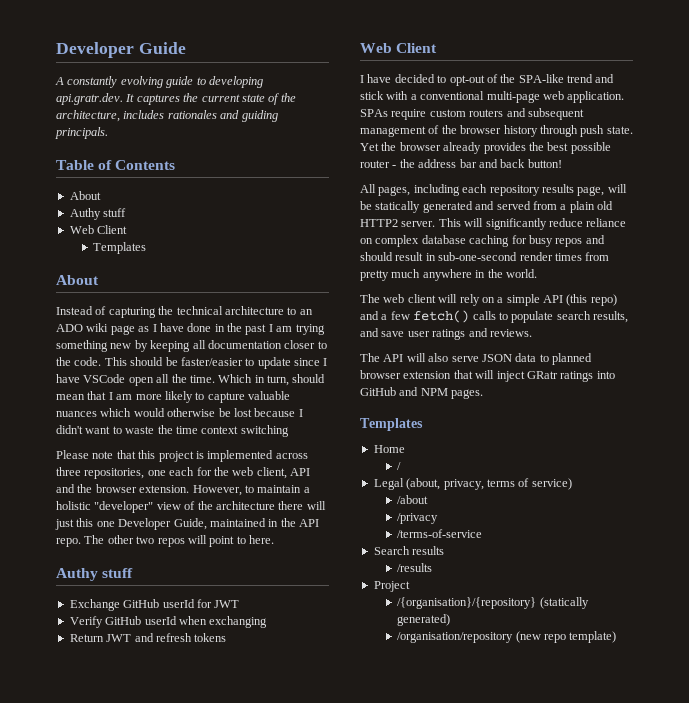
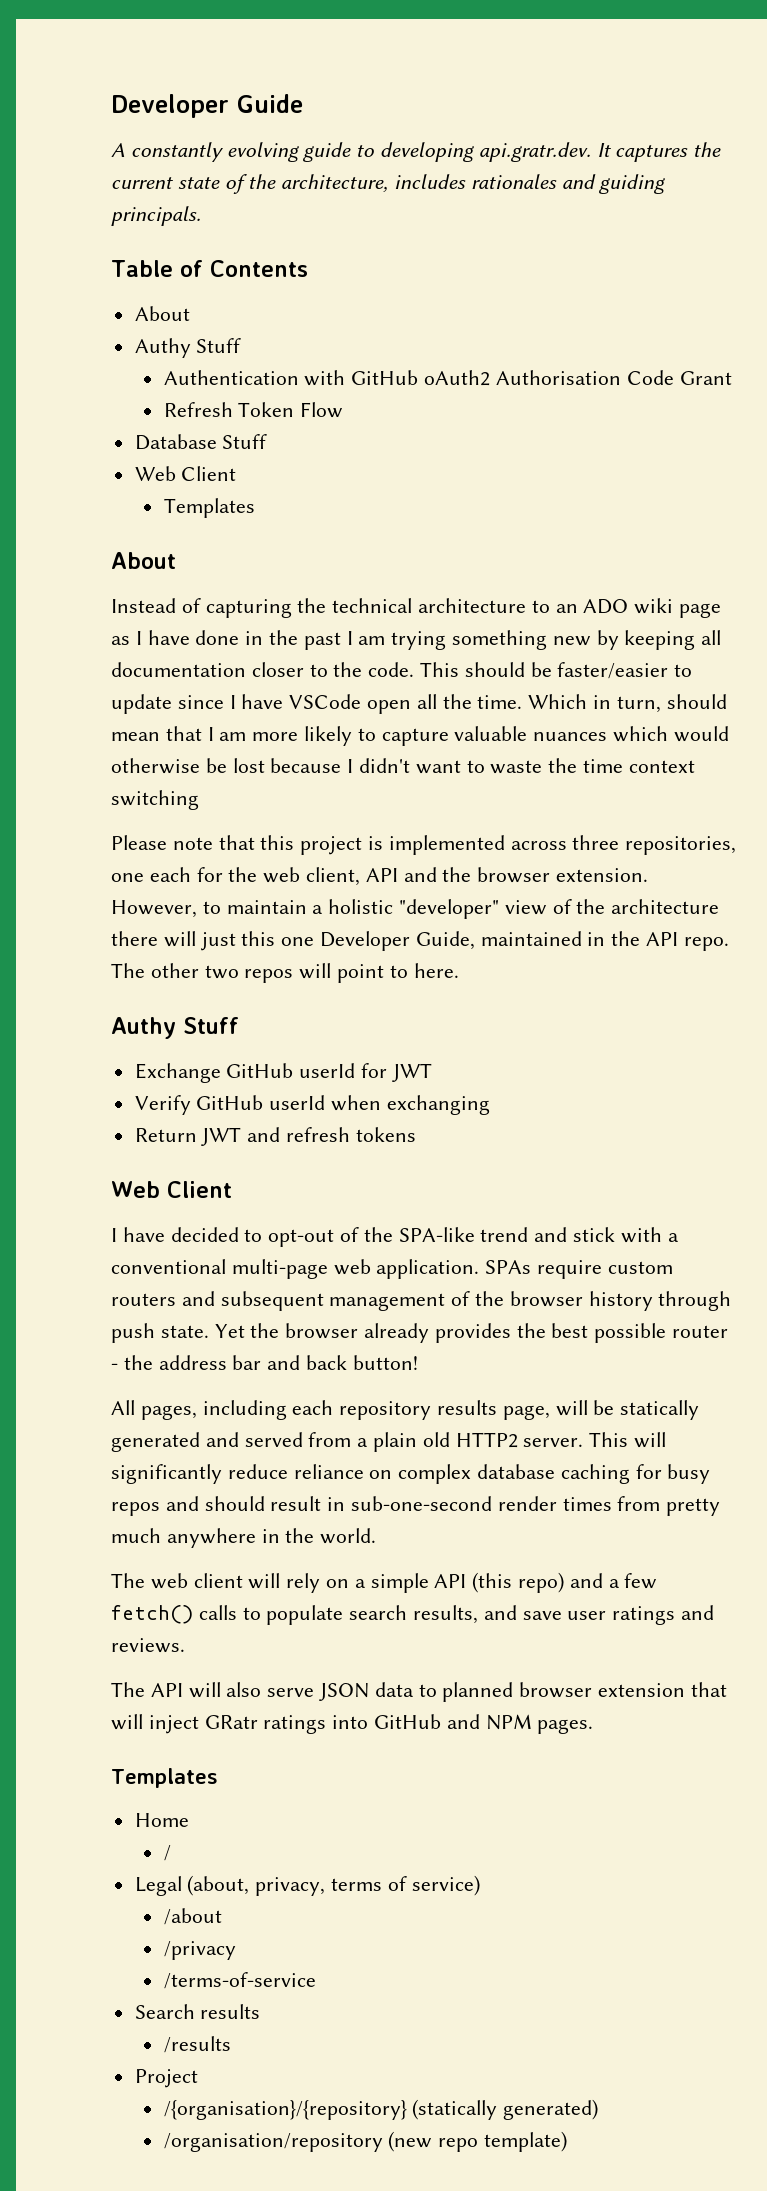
  Table of Contents
  About
- Authy stuff
+ Authy Stuff
+ Authentication with GitHub oAuth2 Authorisation Code Grant
+ Refresh Token Flow
+ Database Stuff
  The other two repos will point to here.
- Authy stuff
+ Authy Stuff

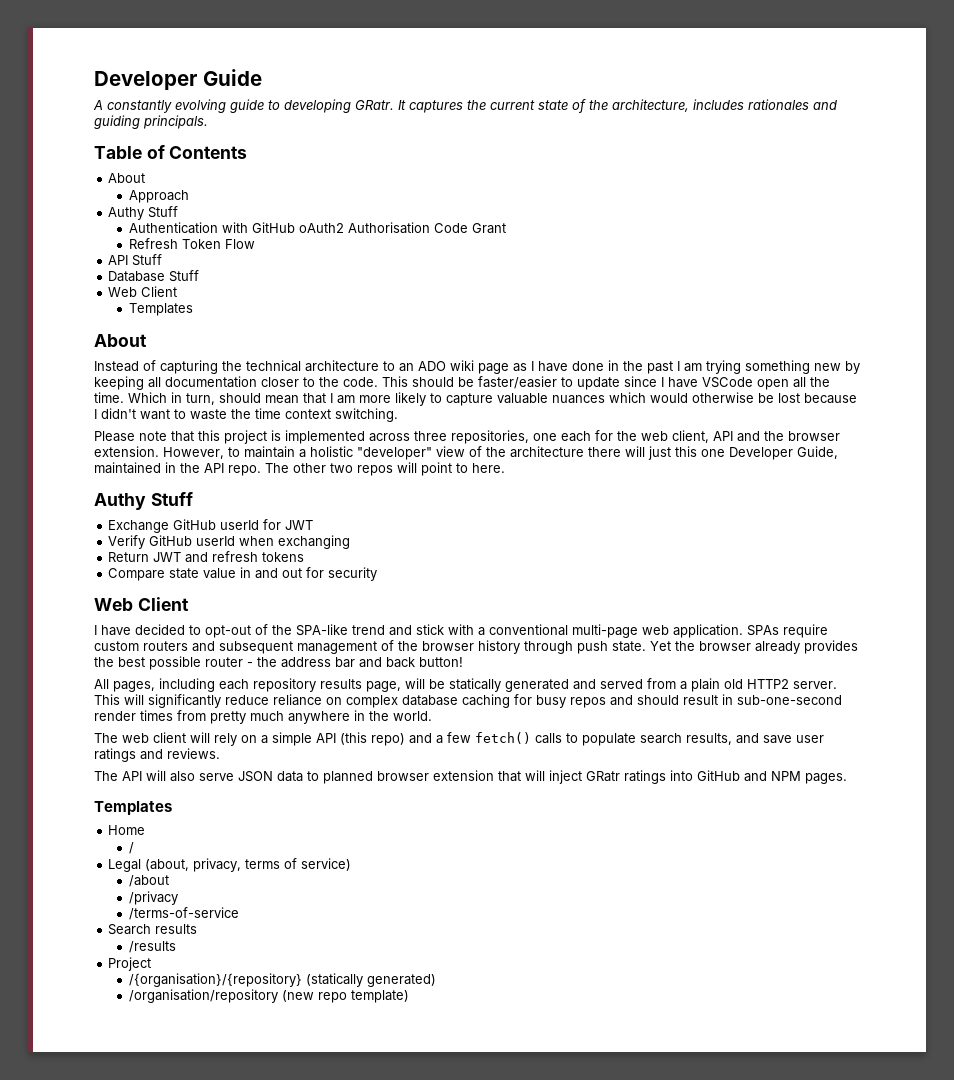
- A constantly evolving guide to developing api.gratr.dev. It captures the current state of the architecture, includes rationales and guiding principals.
+ A constantly evolving guide to developing GRatr. It captures the current state of the architecture, includes rationales and guiding principals.
+ Approach
+ API Stuff
- Which in turn, should mean that I am more likely to capture valuable nuances which would otherwise be lost because I didn't want to waste the time context switching
+ Which in turn, should mean that I am more likely to capture valuable nuances which would otherwise be lost because I didn't want to waste the time context switching.
+ Compare state value in and out for security

